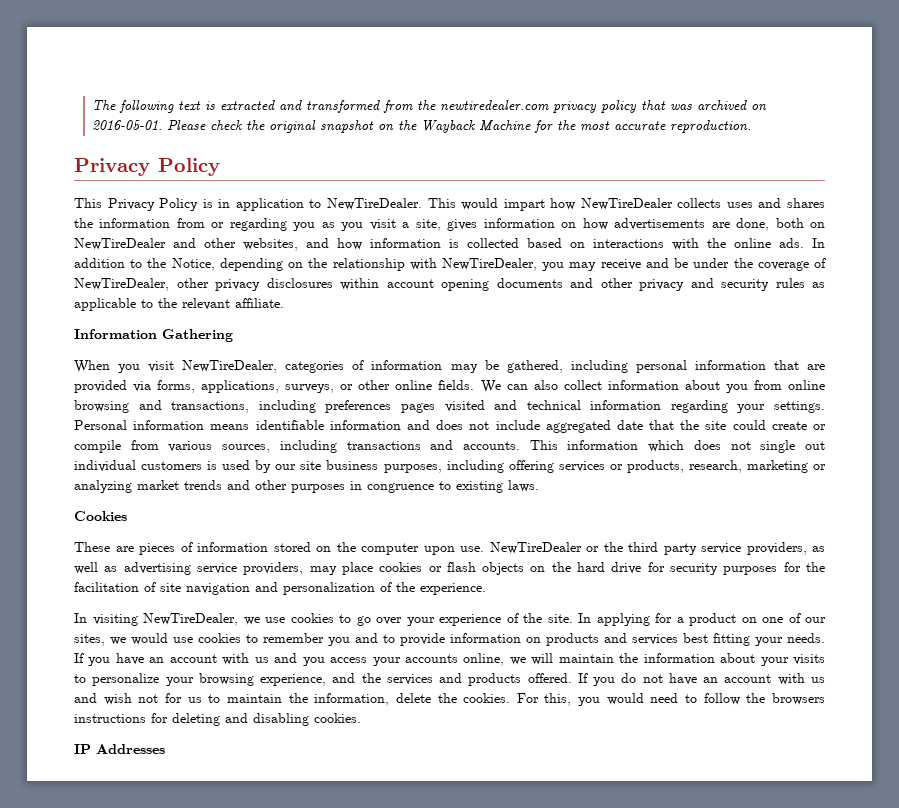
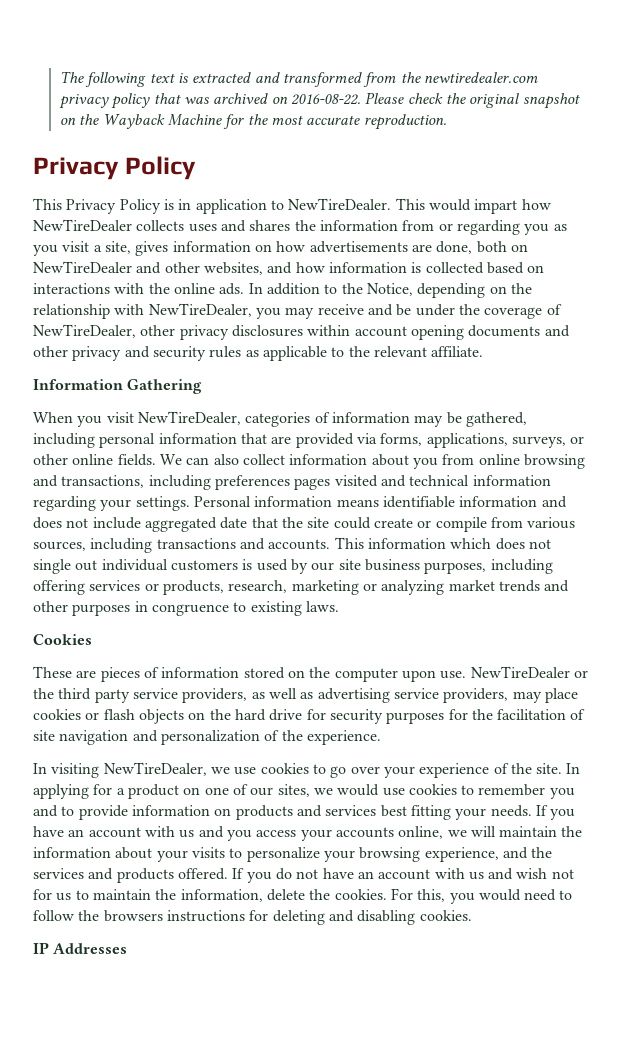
- The following text is extracted and transformed from the newtiredealer.com privacy policy that was archived on 2016-05-01.
+ The following text is extracted and transformed from the newtiredealer.com privacy policy that was archived on 2016-08-22.

